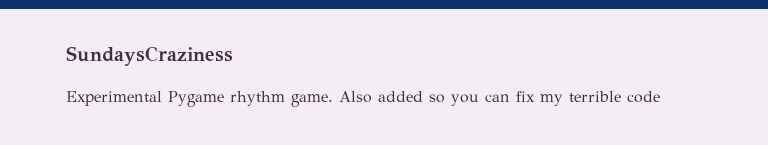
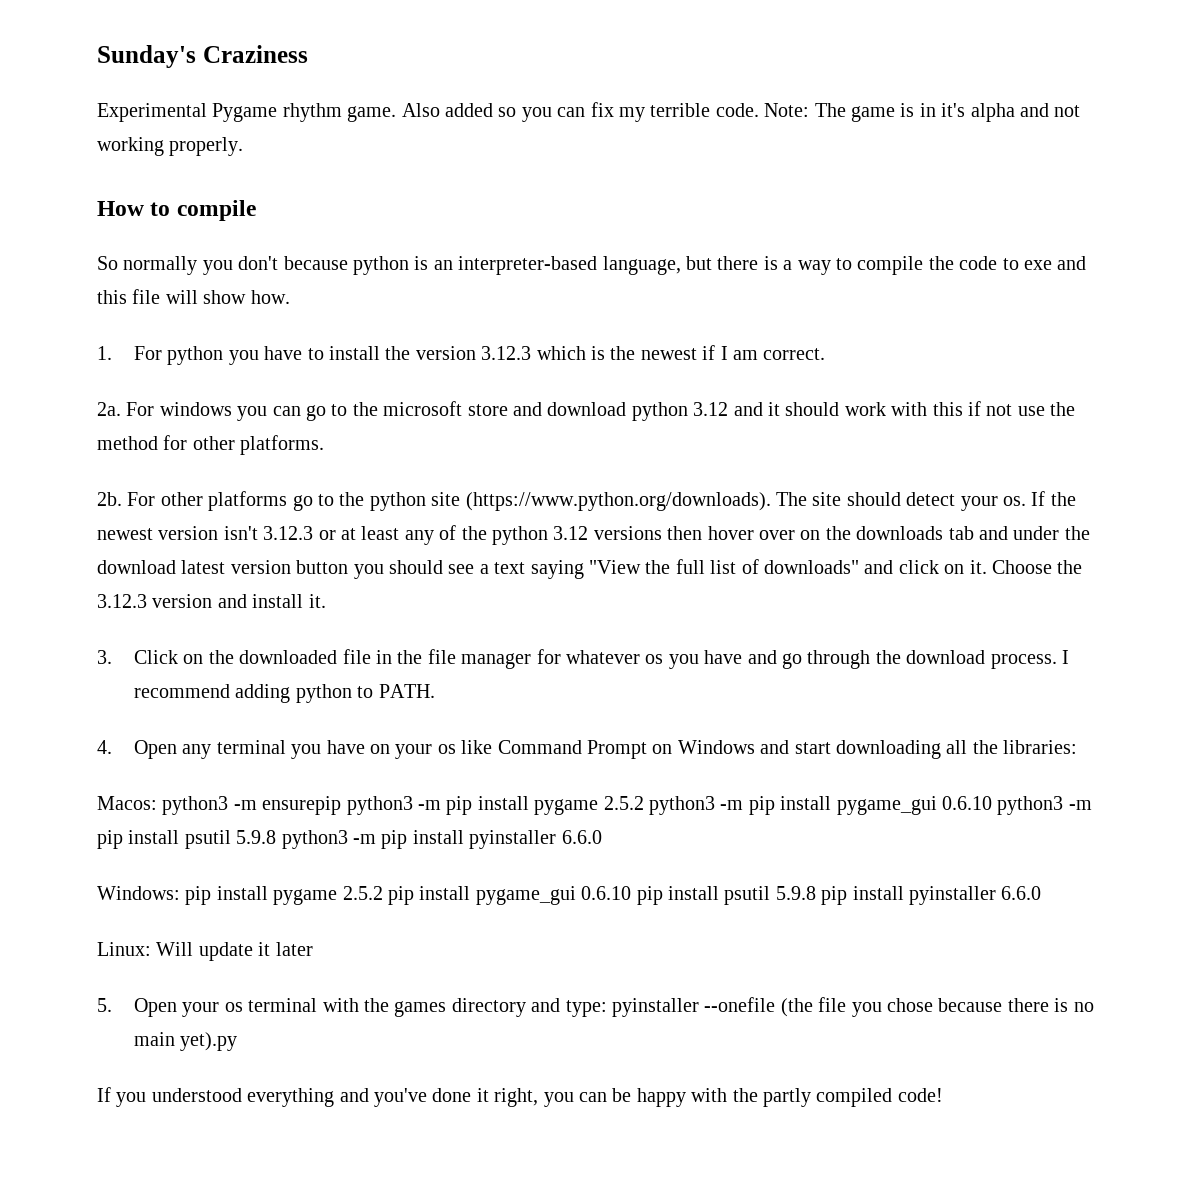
- SundaysCraziness
+ Sunday's Craziness
- Also added so you can fix my terrible code
+ Also added so you can fix my terrible code. Note: The game is in it's alpha and not working properly.
+ How to compile
+ So normally you don't because python is an interpreter-based language, but there is a way to compile the code to exe and this file will show how.
+ 1. For python you have to install the version 3.12.3 which is the newest if I am correct.
+ 2a. For windows you can go to the microsoft store and download python 3.12 and it should work with this if not use the method for other platforms.
+ 2b. For other platforms go to the python site (https://www.python.org/downloads). The site should detect your os. If the newest version isn't 3.12.3 or at least any of the python 3.12 versions then hover over on the downloads tab and under the download latest version button you should see a text saying "View the full list of downloads" and click on it. Choose the 3.12.3 version and install it.
+ 3. Click on the downloaded file in the file manager for whatever os you have and go through the download process. I recommend adding python to PATH.
+ 4. Open any terminal you have on your os like Command Prompt on Windows and start downloading all the libraries:
+ Macos: python3 -m ensurepip python3 -m pip install pygame 2.5.2 python3 -m pip install pygame_gui 0.6.10 python3 -m pip install psutil 5.9.8 python3 -m pip install pyinstaller 6.6.0
+ Windows: pip install pygame 2.5.2 pip install pygame_gui 0.6.10 pip install psutil 5.9.8 pip install pyinstaller 6.6.0
+ Linux: Will update it later
+ 5. Open your os terminal with the games directory and type: pyinstaller --onefile (the file you chose because there is no main yet).py
+ If you understood everything and you've done it right, you can be happy with the partly compiled code!

